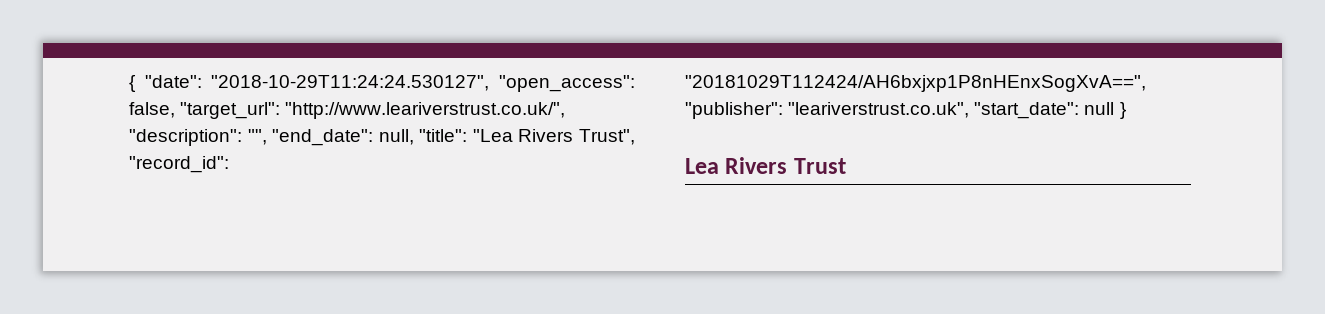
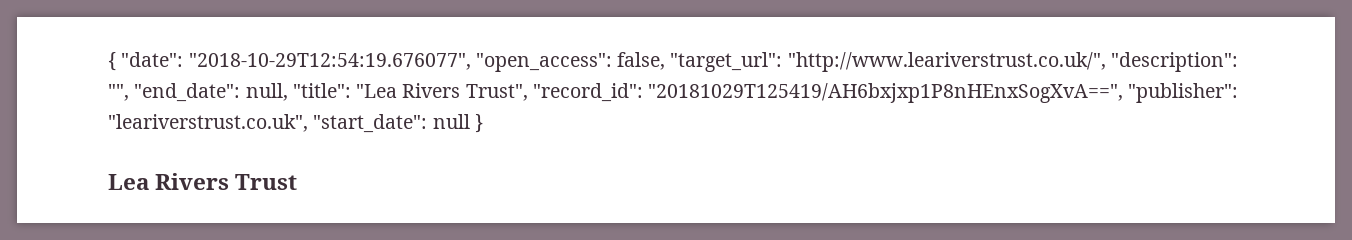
- { "date": "2018-10-29T11:24:24.530127", "open_access": false, "target_url": "http://www.leariverstrust.co.uk/", "description": "", "end_date": null, "title": "Lea Rivers Trust", "record_id": "20181029T112424/AH6bxjxp1P8nHEnxSogXvA==", "publisher": "leariverstrust.co.uk", "start_date": null }
+ { "date": "2018-10-29T12:54:19.676077", "open_access": false, "target_url": "http://www.leariverstrust.co.uk/", "description": "", "end_date": null, "title": "Lea Rivers Trust", "record_id": "20181029T125419/AH6bxjxp1P8nHEnxSogXvA==", "publisher": "leariverstrust.co.uk", "start_date": null }

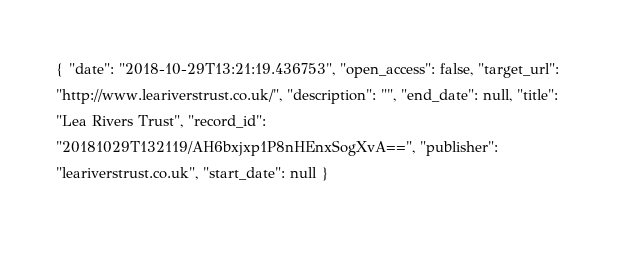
- { "date": "2018-10-29T12:54:19.676077", "open_access": false, "target_url": "http://www.leariverstrust.co.uk/", "description": "", "end_date": null, "title": "Lea Rivers Trust", "record_id": "20181029T125419/AH6bxjxp1P8nHEnxSogXvA==", "publisher": "leariverstrust.co.uk", "start_date": null }
+ { "date": "2018-10-29T13:21:19.436753", "open_access": false, "target_url": "http://www.leariverstrust.co.uk/", "description": "", "end_date": null, "title": "Lea Rivers Trust", "record_id": "20181029T132119/AH6bxjxp1P8nHEnxSogXvA==", "publisher": "leariverstrust.co.uk", "start_date": null }
- Lea Rivers Trust

